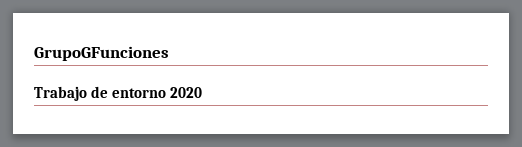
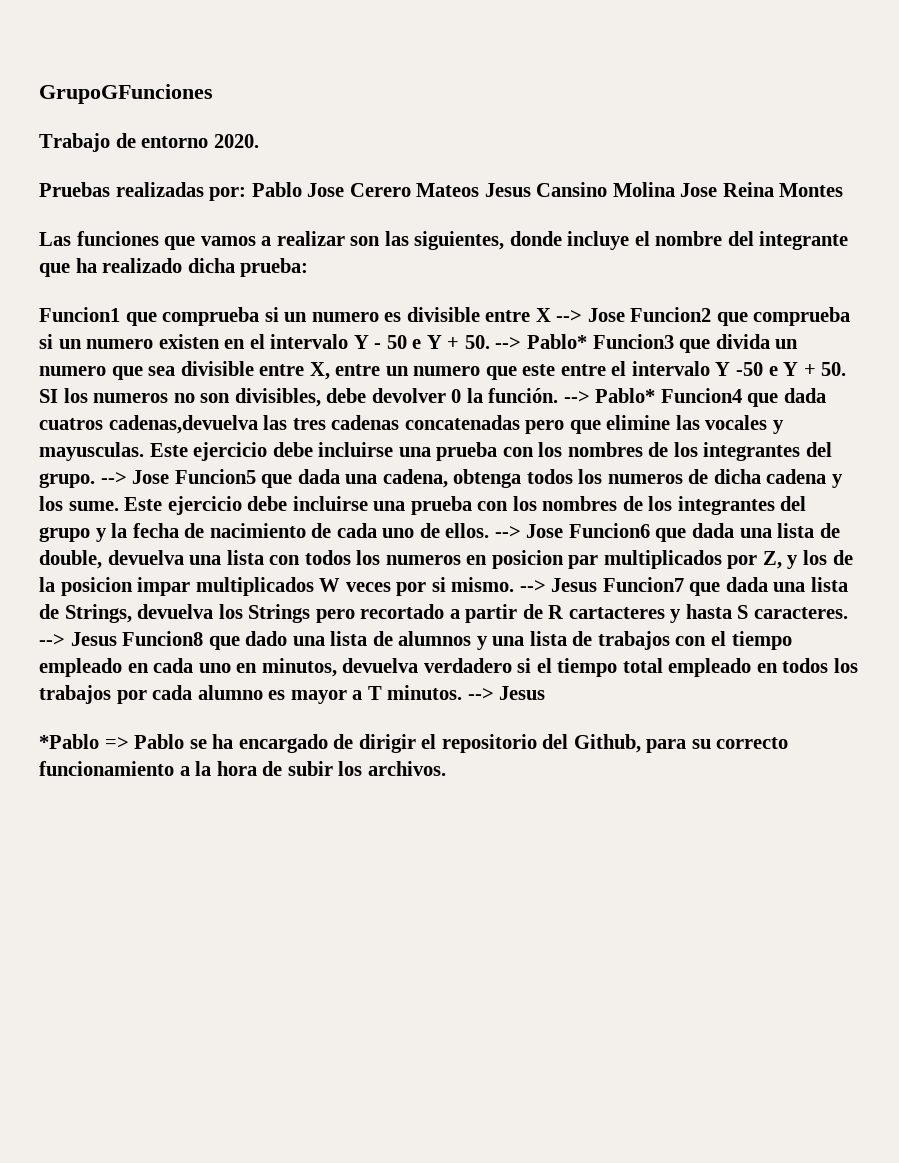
- Trabajo de entorno 2020
+ Trabajo de entorno 2020.
+ Pruebas realizadas por: Pablo Jose Cerero Mateos Jesus Cansino Molina Jose Reina Montes
+ Las funciones que vamos a realizar son las siguientes, donde incluye el nombre del integrante que ha realizado dicha prueba:
+ Funcion1 que comprueba si un numero es divisible entre X --> Jose Funcion2 que comprueba si un numero existen en el intervalo Y - 50 e Y + 50. --> Pablo* Funcion3 que divida un numero que sea divisible entre X, entre un numero que este entre el intervalo Y -50 e Y + 50. SI los numeros no son divisibles, debe devolver 0 la función. --> Pablo* Funcion4 que dada cuatros cadenas,devuelva las tres cadenas concatenadas pero que elimine las vocales y mayusculas. Este ejercicio debe incluirse una prueba con los nombres de los integrantes del grupo. --> Jose Funcion5 que dada una cadena, obtenga todos los numeros de dicha cadena y los sume. Este ejercicio debe incluirse una prueba con los nombres de los integrantes del grupo y la fecha de nacimiento de cada uno de ellos. --> Jose Funcion6 que dada una lista de double, devuelva una lista con todos los numeros en posicion par multiplicados por Z, y los de la posicion impar multiplicados W veces por si mismo. --> Jesus Funcion7 que dada una lista de Strings, devuelva los Strings pero recortado a partir de R cartacteres y hasta S caracteres. --> Jesus Funcion8 que dado una lista de alumnos y una lista de trabajos con el tiempo empleado en cada uno en minutos, devuelva verdadero si el tiempo total empleado en todos los trabajos por cada alumno es mayor a T minutos. --> Jesus
+ *Pablo => Pablo se ha encargado de dirigir el repositorio del Github, para su correcto funcionamiento a la hora de subir los archivos.

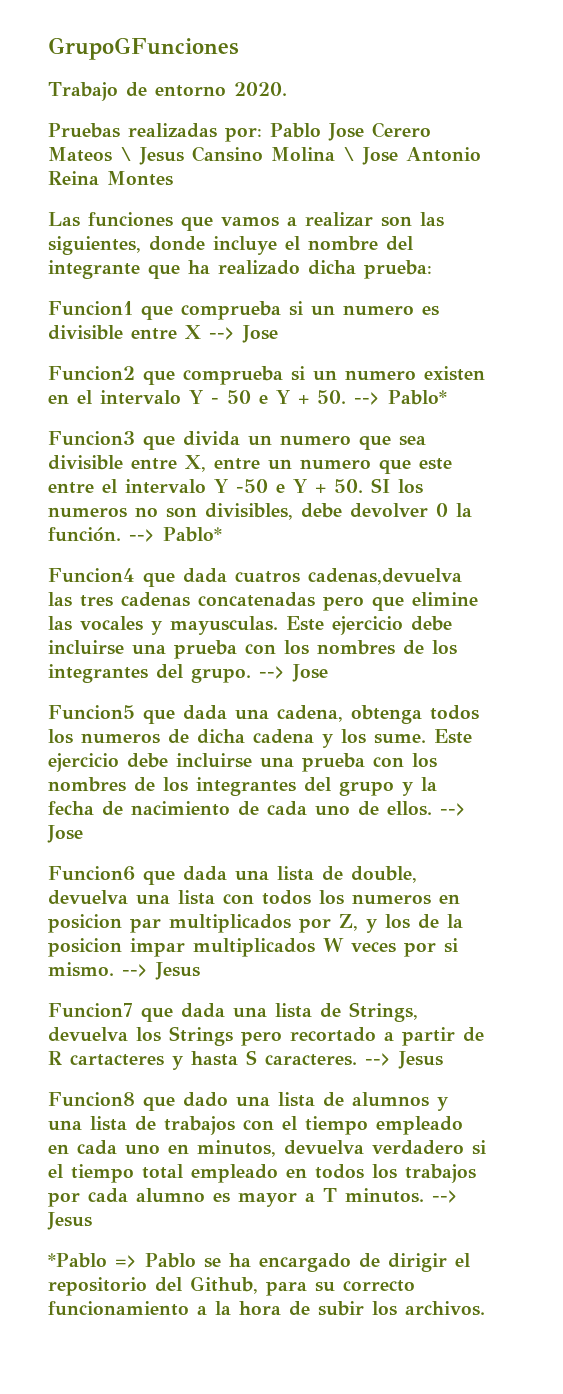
- Pruebas realizadas por: Pablo Jose Cerero Mateos Jesus Cansino Molina Jose Reina Montes
+ Pruebas realizadas por: Pablo Jose Cerero Mateos \ Jesus Cansino Molina \ Jose Antonio Reina Montes
- Funcion1 que comprueba si un numero es divisible entre X --> Jose Funcion2 que comprueba si un numero existen en el intervalo Y - 50 e Y + 50. --> Pablo* Funcion3 que divida un numero que sea divisible entre X, entre un numero que este entre el intervalo Y -50 e Y + 50. SI los numeros no son divisibles, debe devolver 0 la función. --> Pablo* Funcion4 que dada cuatros cadenas,devuelva las tres cadenas concatenadas pero que elimine las vocales y mayusculas.
+ Funcion1 que comprueba si un numero es divisible entre X --> Jose
+ Funcion2 que comprueba si un numero existen en el intervalo Y - 50 e Y + 50. --> Pablo*
+ Funcion3 que divida un numero que sea divisible entre X, entre un numero que este entre el intervalo Y -50 e Y + 50. SI los numeros no son divisibles, debe devolver 0 la función. --> Pablo*
+ Funcion4 que dada cuatros cadenas,devuelva las tres cadenas concatenadas pero que elimine las vocales y mayusculas.
- Este ejercicio debe incluirse una prueba con los nombres de los integrantes del grupo. --> Jose Funcion5 que dada una cadena, obtenga todos los numeros de dicha cadena y los sume.
+ Este ejercicio debe incluirse una prueba con los nombres de los integrantes del grupo. --> Jose
+ Funcion5 que dada una cadena, obtenga todos los numeros de dicha cadena y los sume.
- Este ejercicio debe incluirse una prueba con los nombres de los integrantes del grupo y la fecha de nacimiento de cada uno de ellos. --> Jose Funcion6 que dada una lista de double, devuelva una lista con todos los numeros en posicion par multiplicados por Z, y los de la posicion impar multiplicados W veces por si mismo. --> Jesus Funcion7 que dada una lista de Strings, devuelva los Strings pero recortado a partir de R cartacteres y hasta S caracteres. --> Jesus Funcion8 que dado una lista de alumnos y una lista de trabajos con el tiempo empleado en cada uno en minutos, devuelva verdadero si el tiempo total empleado en todos los trabajos por cada alumno es mayor a T minutos.
+ Este ejercicio debe incluirse una prueba con los nombres de los integrantes del grupo y la fecha de nacimiento de cada uno de ellos. --> Jose
+ Funcion6 que dada una lista de double, devuelva una lista con todos los numeros en posicion par multiplicados por Z, y los de la posicion impar multiplicados W veces por si mismo. --> Jesus
+ Funcion7 que dada una lista de Strings, devuelva los Strings pero recortado a partir de R cartacteres y hasta S caracteres. --> Jesus
+ Funcion8 que dado una lista de alumnos y una lista de trabajos con el tiempo empleado en cada uno en minutos, devuelva verdadero si el tiempo total empleado en todos los trabajos por cada alumno es mayor a T minutos.

